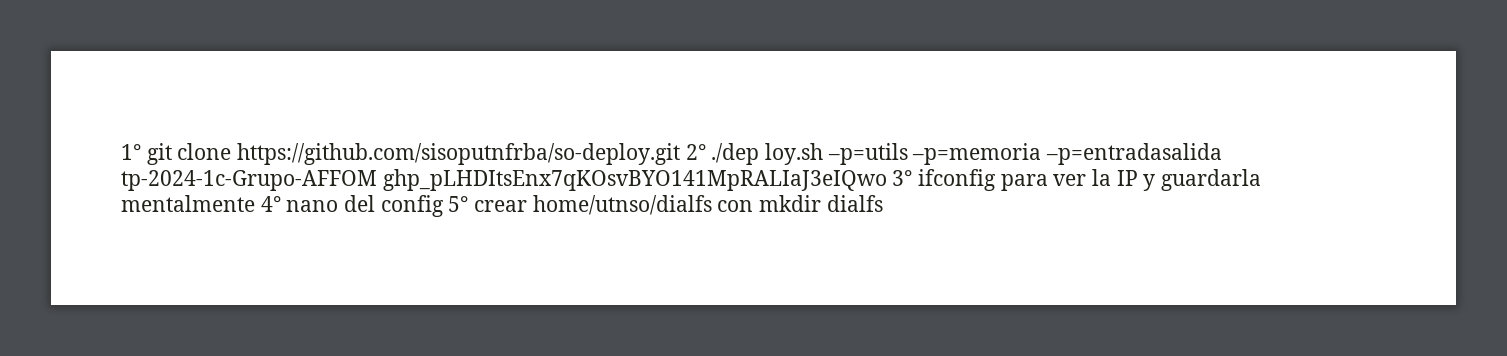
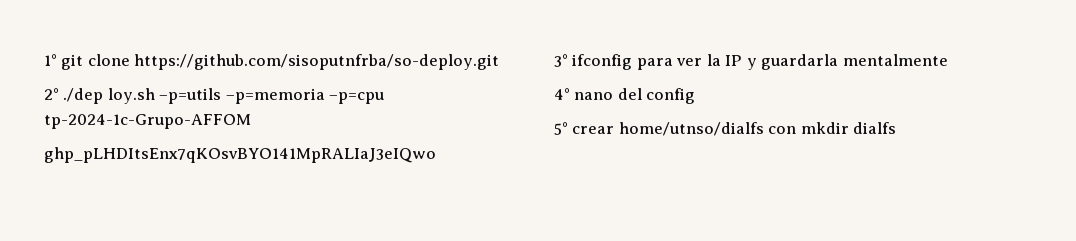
- 1° git clone https://github.com/sisoputnfrba/so-deploy.git 2° ./dep loy.sh –p=utils –p=memoria –p=entradasalida tp-2024-1c-Grupo-AFFOM 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 3° ifconfig para ver la IP y guardarla mentalmente 4° nano del config 5° crear home/utnso/dialfs con mkdir dialfs
+ 1° git clone https://github.com/sisoputnfrba/so-deploy.git
+ 2° ./dep loy.sh –p=utils –p=memoria –p=cpu tp-2024-1c-Grupo-AFFOM
+ 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
+ 3° ifconfig para ver la IP y guardarla mentalmente
+ 4° nano del config
+ 5° crear home/utnso/dialfs con mkdir dialfs

